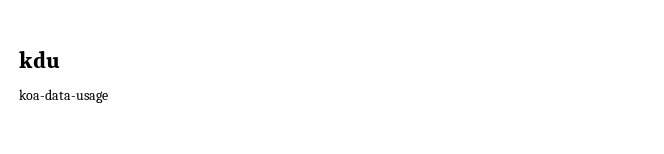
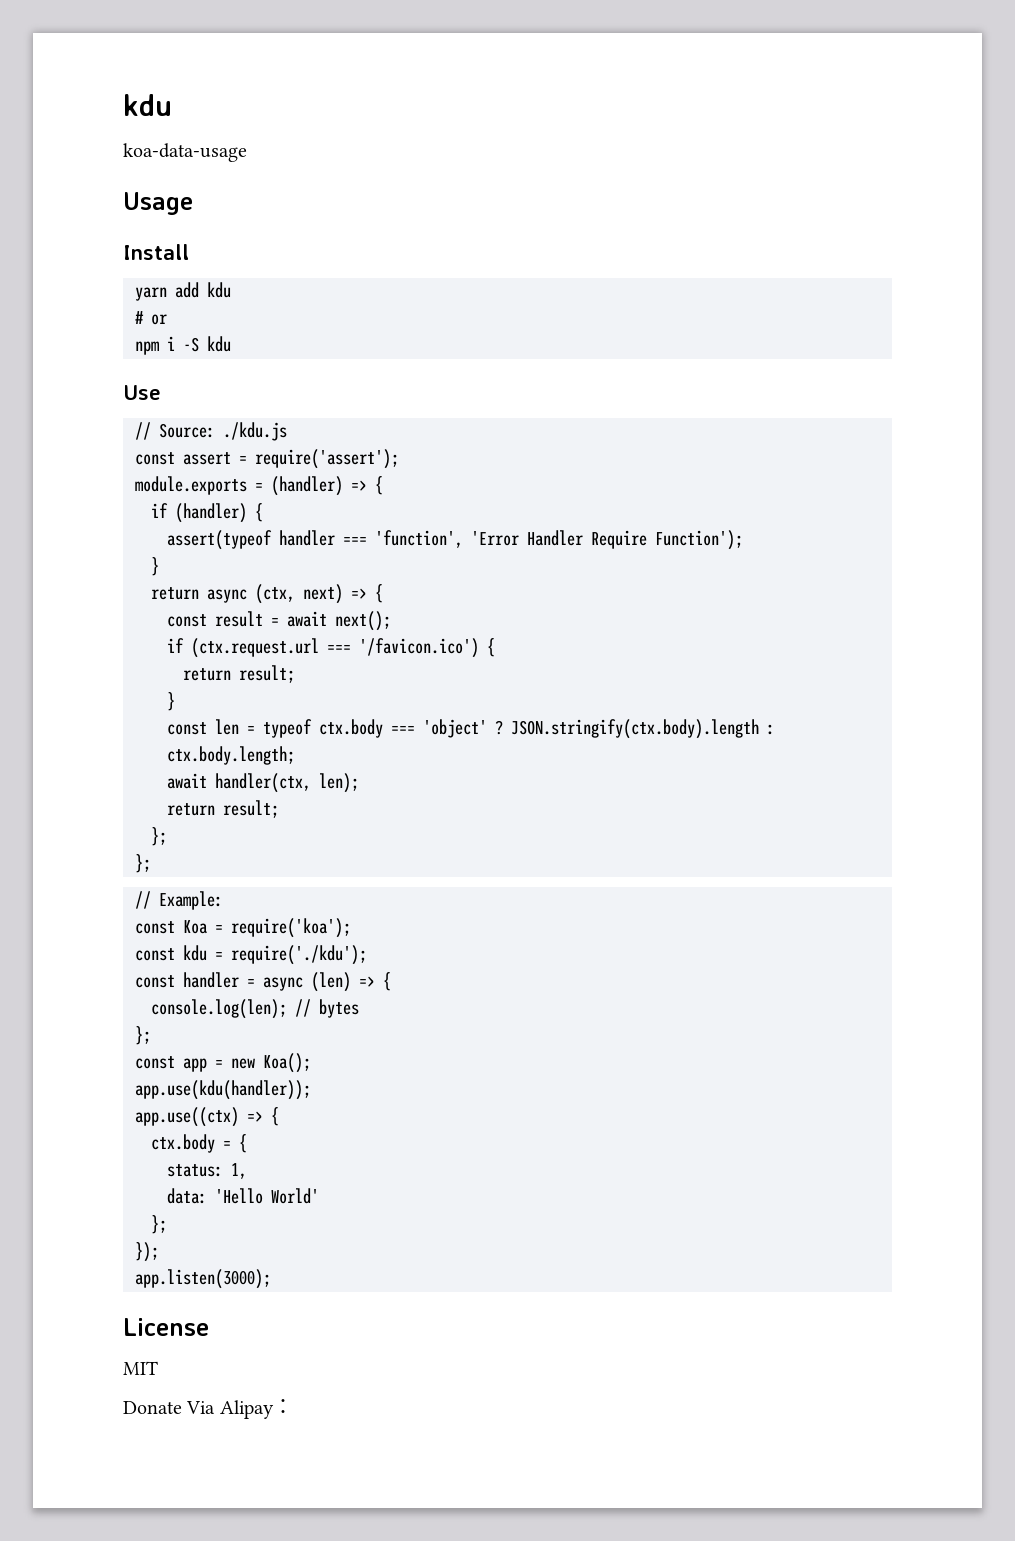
+ Usage
+ Install
+ yarn add kdu
+ # or
+ npm i -S kdu
+ Use
+ // Source: ./kdu.js
+ const assert = require('assert');
+ module.exports = (handler) => {
+ if (handler) {
+ assert(typeof handler === 'function', 'Error Handler Require Function');
+ }
+ return async (ctx, next) => {
+ const result = await next();
+ if (ctx.request.url === '/favicon.ico') {
+ return result;
+ }
+ const len = typeof ctx.body === 'object' ? JSON.stringify(ctx.body).length : ctx.body.length;
+ await handler(ctx, len);
+ return result;
+ };
+ };
+ // Example:
+ const Koa = require('koa');
+ const kdu = require('./kdu');
+ const handler = async (len) => {
+ console.log(len); // bytes
+ };
+ const app = new Koa();
+ app.use(kdu(handler));
+ app.use((ctx) => {
+ ctx.body = {
+ status: 1,
+ data: 'Hello World'
+ };
+ });
+ app.listen(3000);
+ License
+ MIT
+ Donate Via Alipay：

